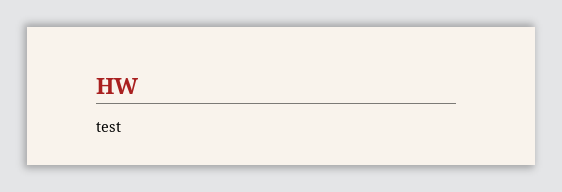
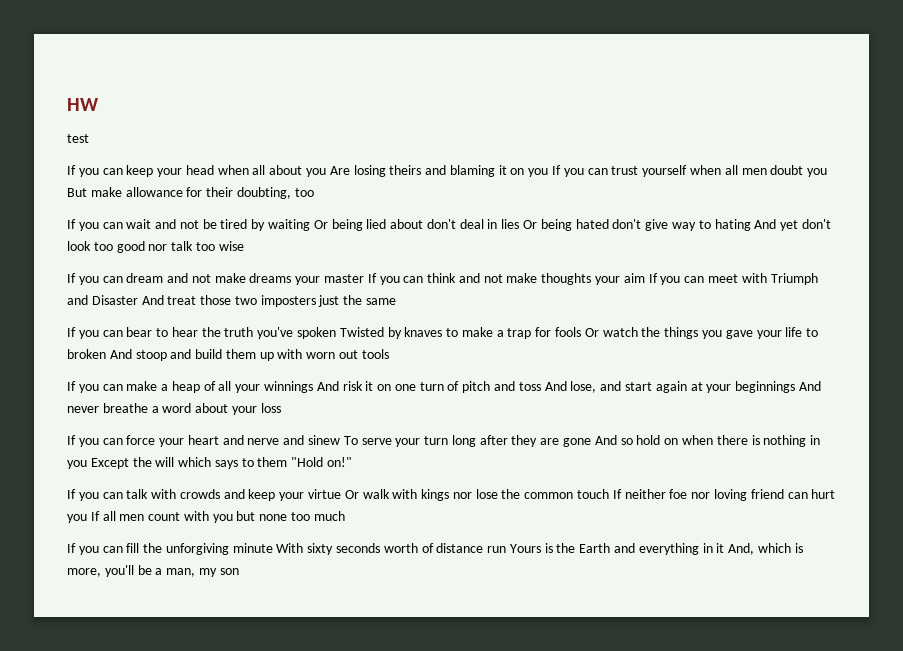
+ If you can keep your head when all about you Are losing theirs and blaming it on you If you can trust yourself when all men doubt you But make allowance for their doubting, too
+ If you can wait and not be tired by waiting Or being lied about don't deal in lies Or being hated don't give way to hating And yet don't look too good nor talk too wise
+ If you can dream and not make dreams your master If you can think and not make thoughts your aim If you can meet with Triumph and Disaster And treat those two imposters just the same
+ If you can bear to hear the truth you've spoken Twisted by knaves to make a trap for fools Or watch the things you gave your life to broken And stoop and build them up with worn out tools
+ If you can make a heap of all your winnings And risk it on one turn of pitch and toss And lose, and start again at your beginnings And never breathe a word about your loss
+ If you can force your heart and nerve and sinew To serve your turn long after they are gone And so hold on when there is nothing in you Except the will which says to them "Hold on!"
+ If you can talk with crowds and keep your virtue Or walk with kings nor lose the common touch If neither foe nor loving friend can hurt you If all men count with you but none too much
+ If you can fill the unforgiving minute With sixty seconds worth of distance run Yours is the Earth and everything in it And, which is more, you'll be a man, my son

